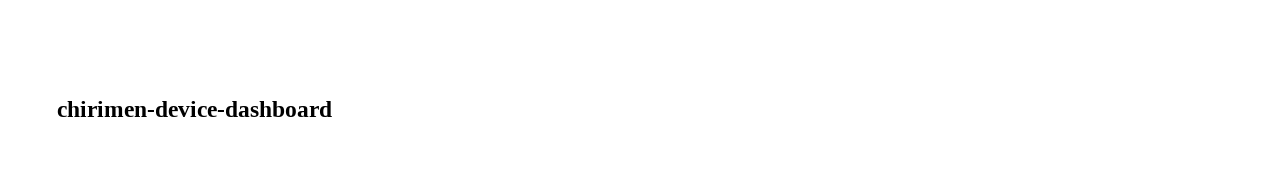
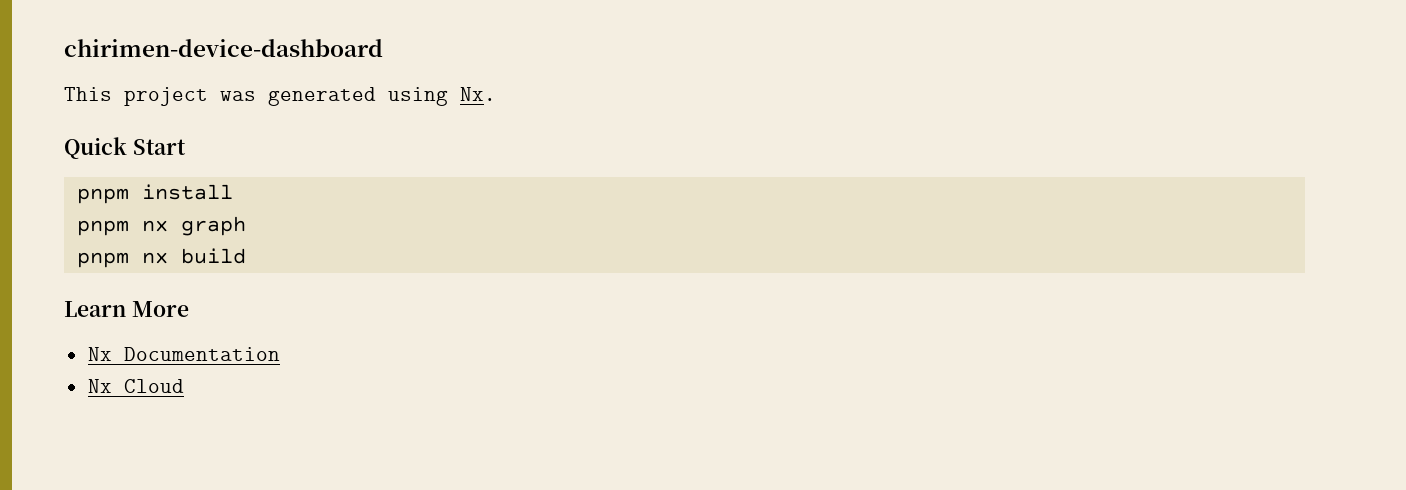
+ This project was generated using Nx.
+ Quick Start
+ pnpm install
+ pnpm nx graph
+ pnpm nx build
+ Learn More
+ Nx Documentation
+ Nx Cloud

